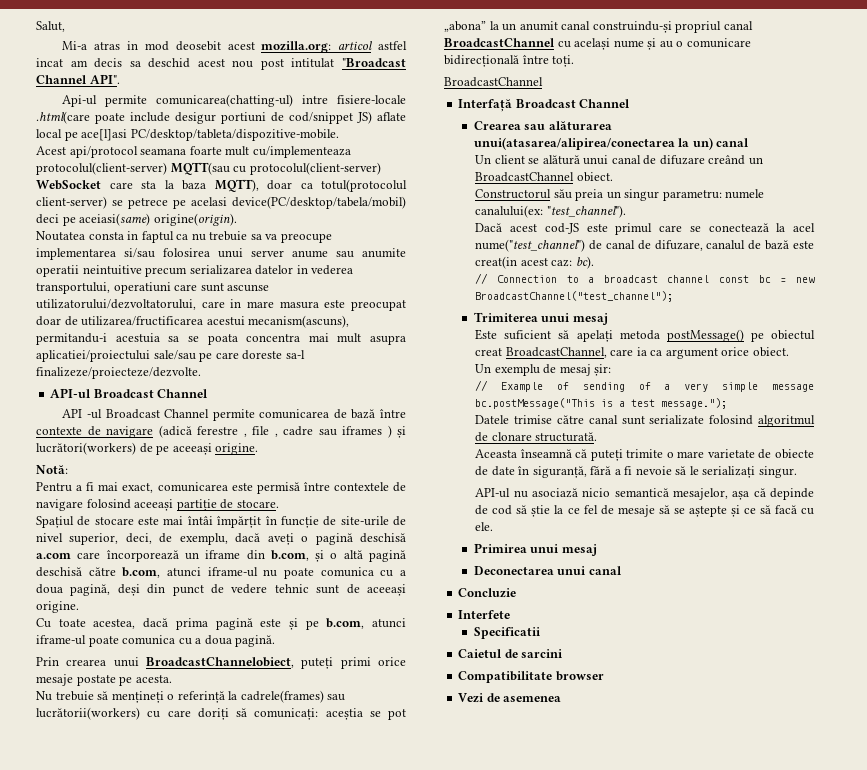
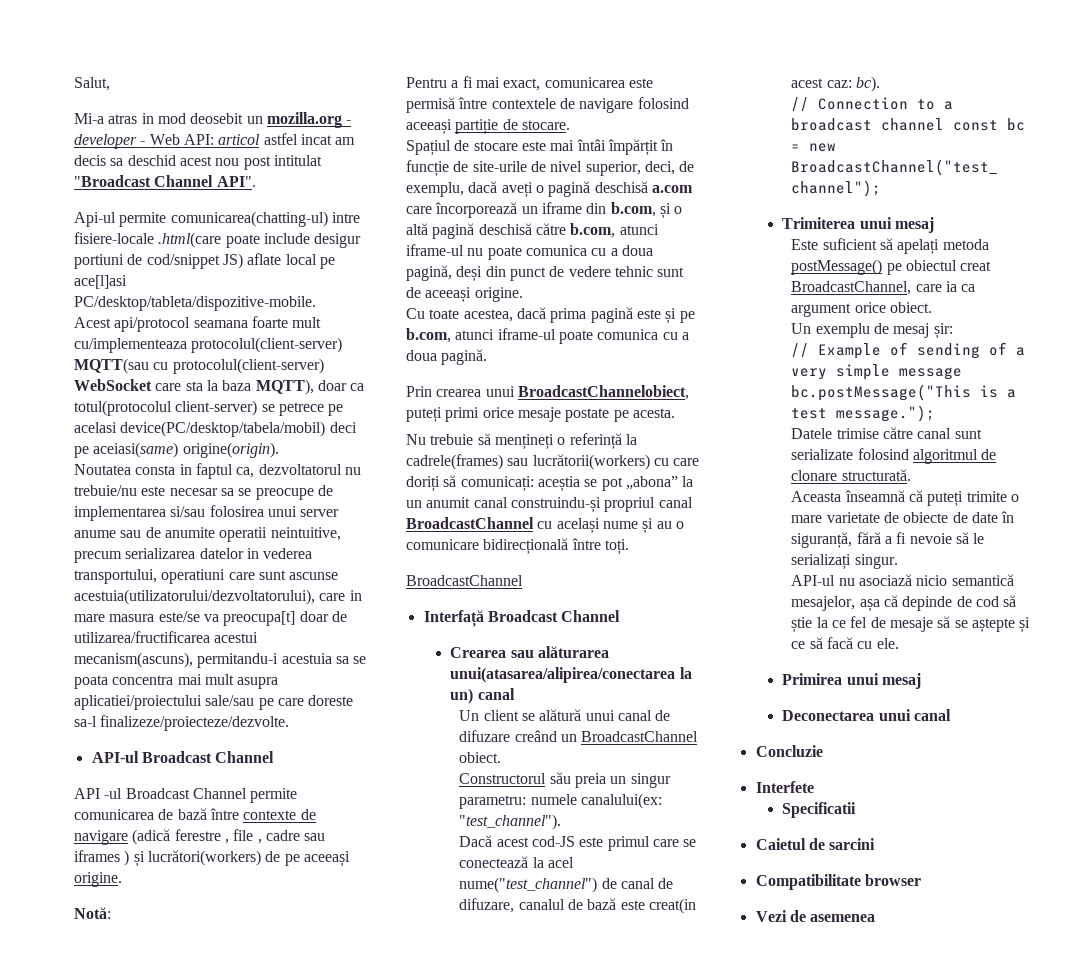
- Mi-a atras in mod deosebit acest mozilla.org: articol astfel incat am decis sa deschid acest nou post intitulat "Broadcast Channel API".
+ Mi-a atras in mod deosebit un mozilla.org - developer - Web API: articol astfel incat am decis sa deschid acest nou post intitulat "Broadcast Channel API".
- Noutatea consta in faptul ca nu trebuie sa va preocupe implementarea si/sau folosirea unui server anume sau anumite operatii neintuitive precum serializarea datelor in vederea transportului, operatiuni care sunt ascunse utilizatorului/dezvoltatorului, care in mare masura este preocupat doar de utilizarea/fructificarea acestui mecanism(ascuns), permitandu-i acestuia sa se poata concentra mai mult asupra aplicatiei/proiectului sale/sau pe care doreste sa-l finalizeze/proiecteze/dezvolte.
+ Noutatea consta in faptul ca, dezvoltatorul nu trebuie/nu este necesar sa se preocupe de implementarea si/sau folosirea unui server anume sau de anumite operatii neintuitive, precum serializarea datelor in vederea transportului, operatiuni care sunt ascunse acestuia(utilizatorului/dezvoltatorului), care in mare masura este/se va preocupa[t] doar de utilizarea/fructificarea acestui mecanism(ascuns), permitandu-i acestuia sa se poata concentra mai mult asupra aplicatiei/proiectului sale/sau pe care doreste sa-l finalizeze/proiecteze/dezvolte.

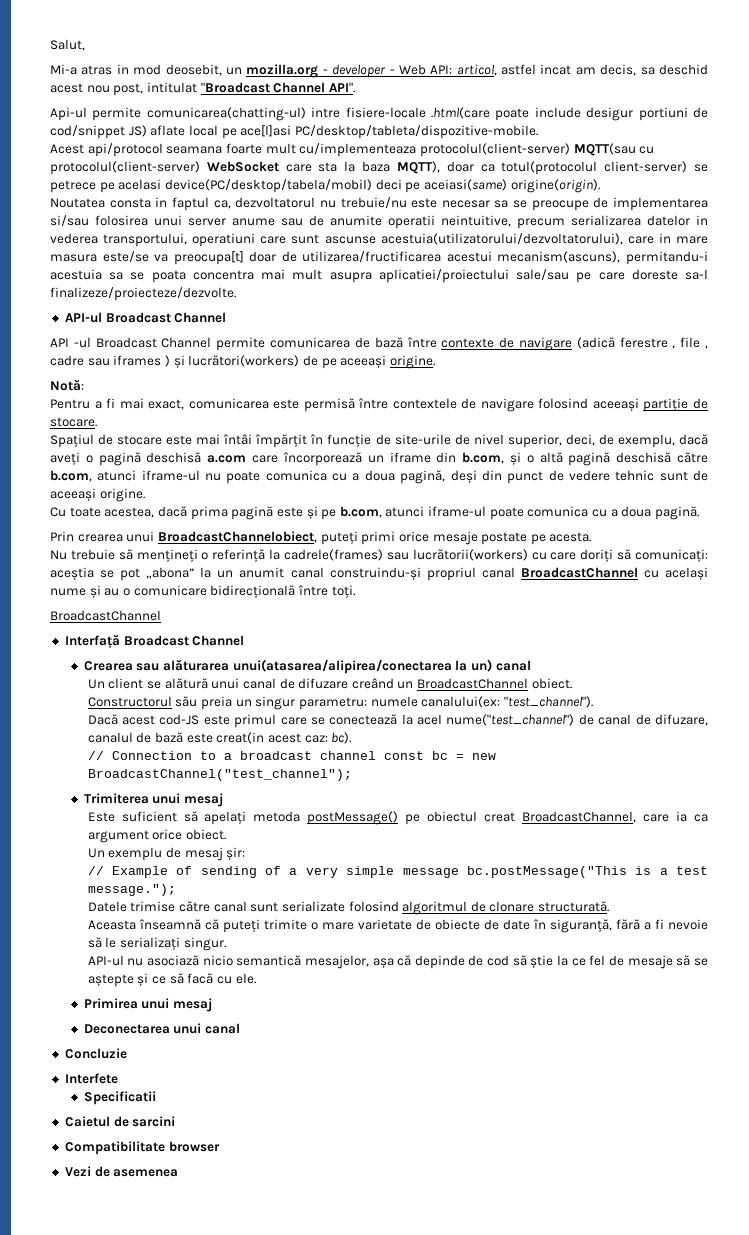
- Mi-a atras in mod deosebit un mozilla.org - developer - Web API: articol astfel incat am decis sa deschid acest nou post intitulat "Broadcast Channel API".
+ Mi-a atras in mod deosebit, un mozilla.org - developer - Web API: articol, astfel incat am decis, sa deschid acest nou post, intitulat "Broadcast Channel API".

